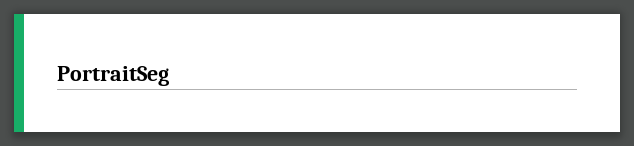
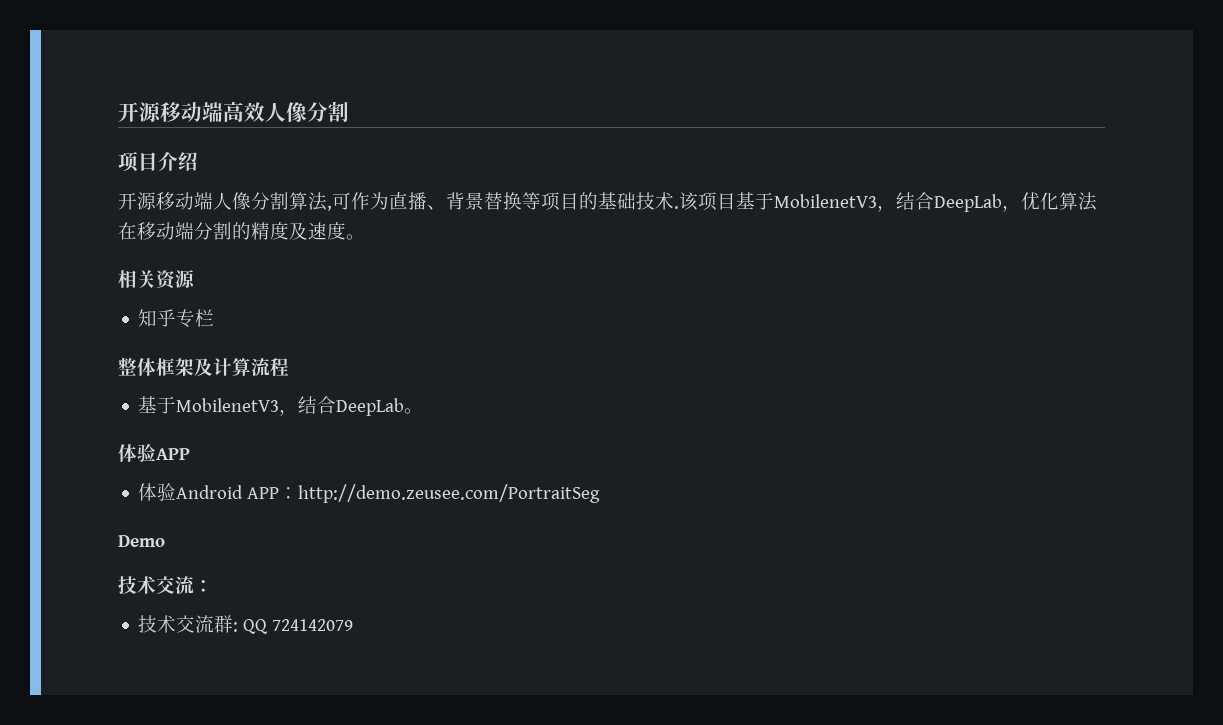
- PortraitSeg
+ 开源移动端高效人像分割
+ 项目介绍
+ 开源移动端人像分割算法,可作为直播、背景替换等项目的基础技术.该项目基于MobilenetV3，结合DeepLab，优化算法在移动端分割的精度及速度。
+ 相关资源
+ 知乎专栏
+ 整体框架及计算流程
+ 基于MobilenetV3，结合DeepLab。
+ 体验APP
+ 体验Android APP：http://demo.zeusee.com/PortraitSeg
+ Demo
+ 技术交流：
+ 技术交流群: QQ 724142079

